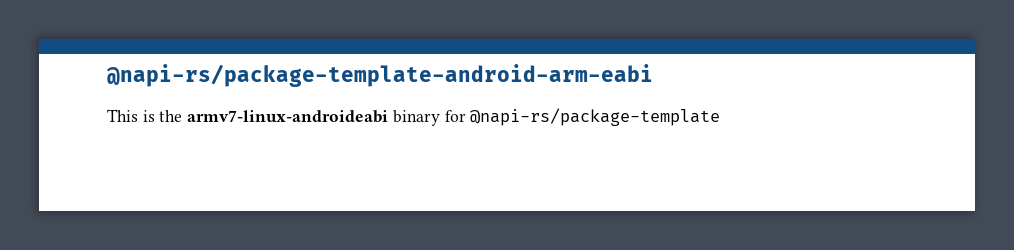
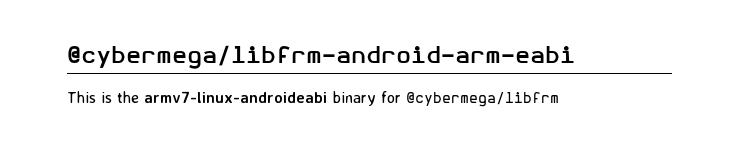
- @napi-rs/package-template-android-arm-eabi
+ @cybermega/libfrm-android-arm-eabi
- This is the armv7-linux-androideabi binary for @napi-rs/package-template
+ This is the armv7-linux-androideabi binary for @cybermega/libfrm

